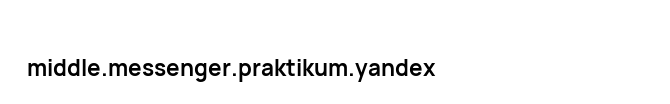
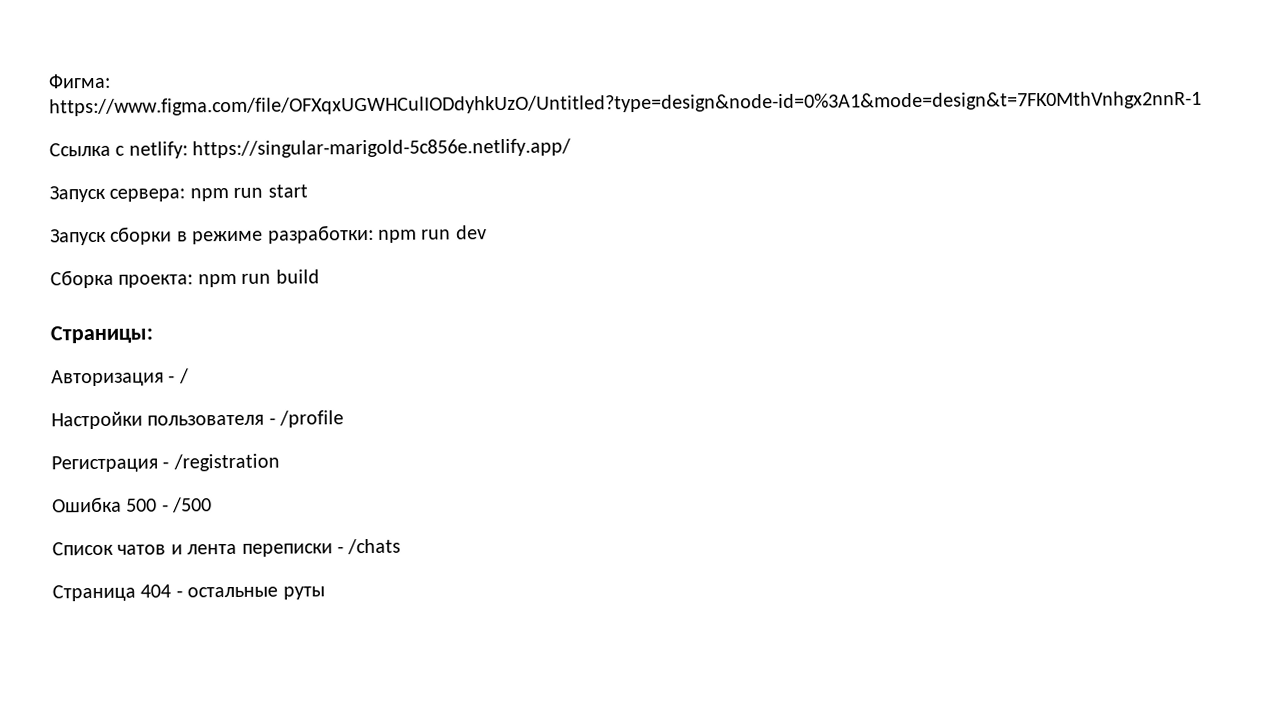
- middle.messenger.praktikum.yandex
+ Фигма: https://www.figma.com/file/OFXqxUGWHCulIODdyhkUzO/Untitled?type=design&node-id=0%3A1&mode=design&t=7FK0MthVnhgx2nnR-1
+ Ссылка с netlify: https://singular-marigold-5c856e.netlify.app/
+ Запуск сервера: npm run start
+ Запуск сборки в режиме разработки: npm run dev
+ Сборка проекта: npm run build
+ Страницы:
+ Авторизация - /
+ Настройки пользователя - /profile
+ Регистрация - /registration
+ Ошибка 500 - /500
+ Список чатов и лента переписки - /chats
+ Страница 404 - остальные руты

